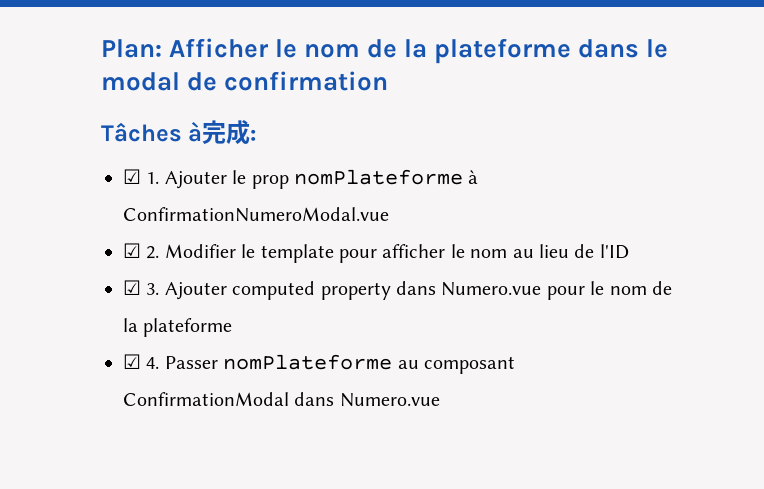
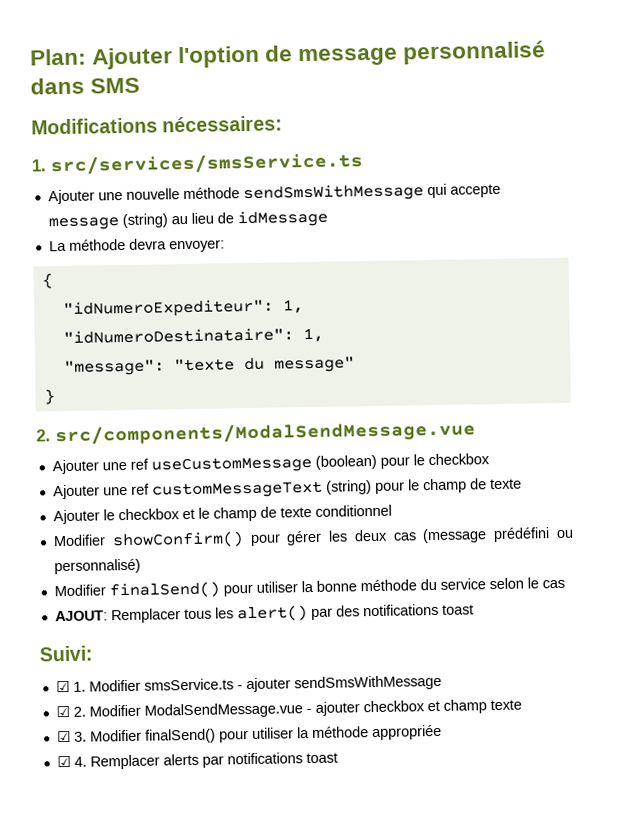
- Plan: Afficher le nom de la plateforme dans le modal de confirmation
- Tâches à完成:
- ☑ 1. Ajouter le prop nomPlateforme à ConfirmationNumeroModal.vue
- ☑ 2. Modifier le template pour afficher le nom au lieu de l'ID
- ☑ 3. Ajouter computed property dans Numero.vue pour le nom de la plateforme
- ☑ 4. Passer nomPlateforme au composant ConfirmationModal dans Numero.vue
+ Plan: Ajouter l'option de message personnalisé dans SMS
+ Modifications nécessaires:
+ 1. src/services/smsService.ts
+ Ajouter une nouvelle méthode sendSmsWithMessage qui accepte message (string) au lieu de idMessage
+ La méthode devra envoyer:
+ {
+ "idNumeroExpediteur": 1,
+ "idNumeroDestinataire": 1,
+ "message": "texte du message"
+ }
+ 2. src/components/ModalSendMessage.vue
+ Ajouter une ref useCustomMessage (boolean) pour le checkbox
+ Ajouter une ref customMessageText (string) pour le champ de texte
+ Ajouter le checkbox et le champ de texte conditionnel
+ Modifier showConfirm() pour gérer les deux cas (message prédéfini ou personnalisé)
+ Modifier finalSend() pour utiliser la bonne méthode du service selon le cas
+ AJOUT: Remplacer tous les alert() par des notifications toast
+ Suivi:
+ ☑ 1. Modifier smsService.ts - ajouter sendSmsWithMessage
+ ☑ 2. Modifier ModalSendMessage.vue - ajouter checkbox et champ texte
+ ☑ 3. Modifier finalSend() pour utiliser la méthode appropriée
+ ☑ 4. Remplacer alerts par notifications toast

